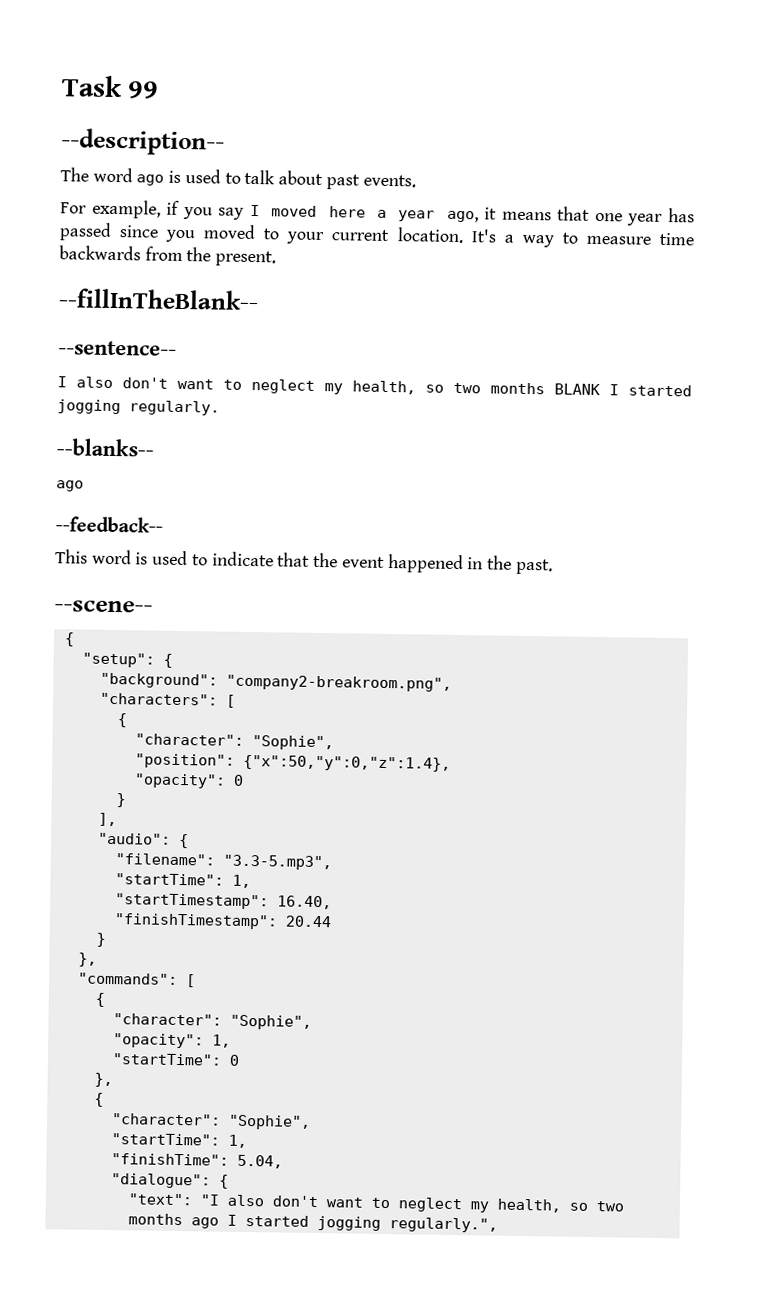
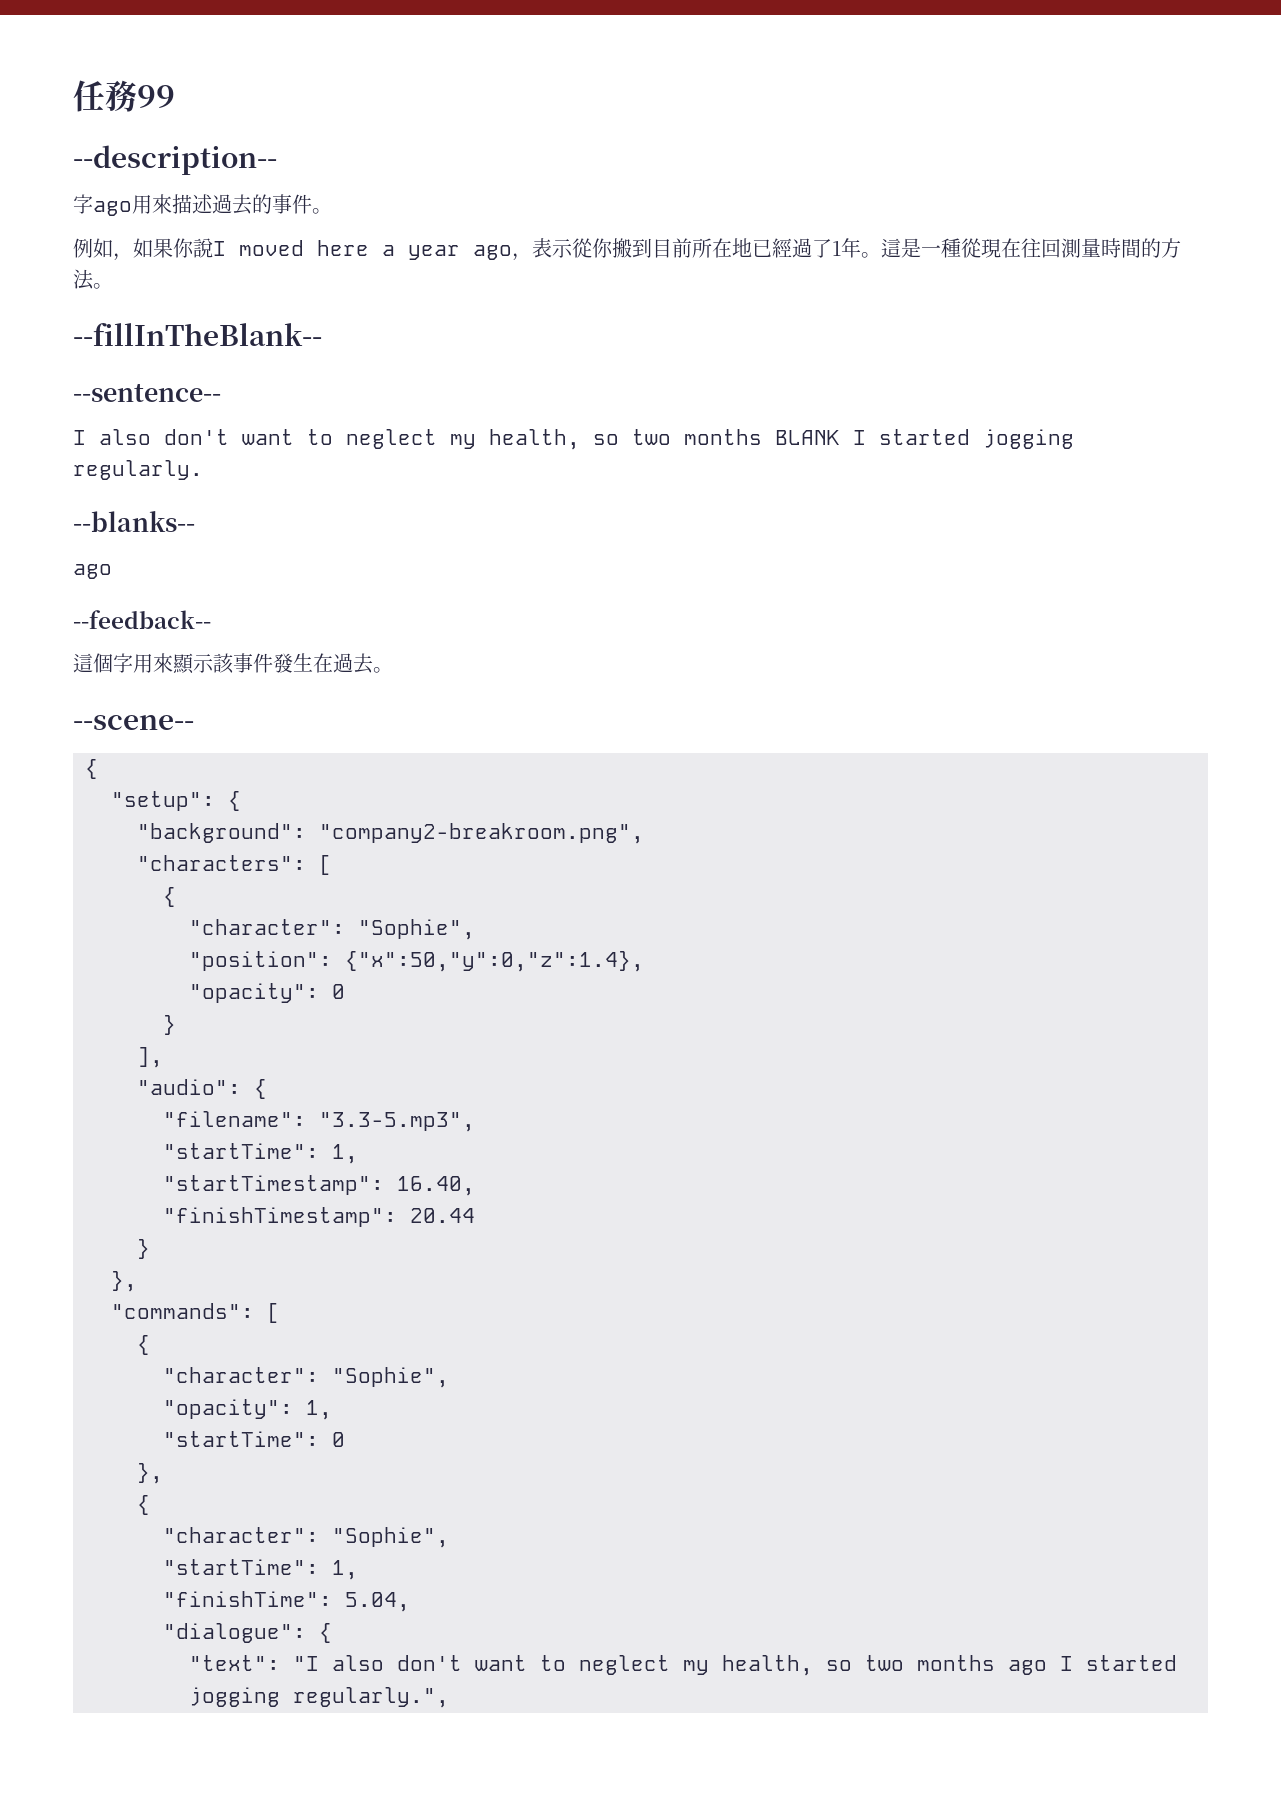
- Task 99
+ 任務99
- The word ago is used to talk about past events.
- For example, if you say I moved here a year ago, it means that one year has passed since you moved to your current location. It's a way to measure time backwards from the present.
+ 字ago用來描述過去的事件。
+ 例如，如果你說I moved here a year ago，表示從你搬到目前所在地已經過了1年。這是一種從現在往回測量時間的方法。
- This word is used to indicate that the event happened in the past.
+ 這個字用來顯示該事件發生在過去。

